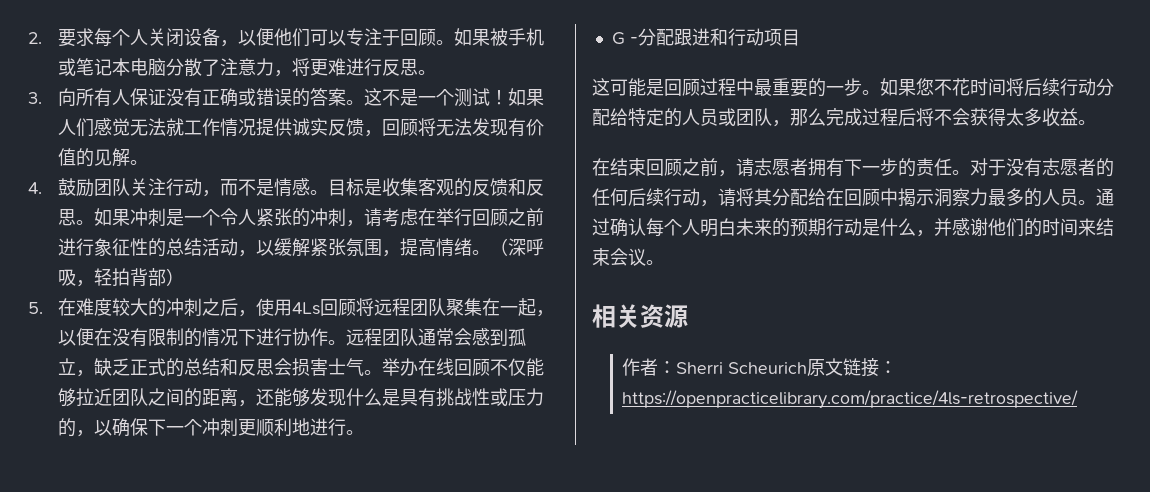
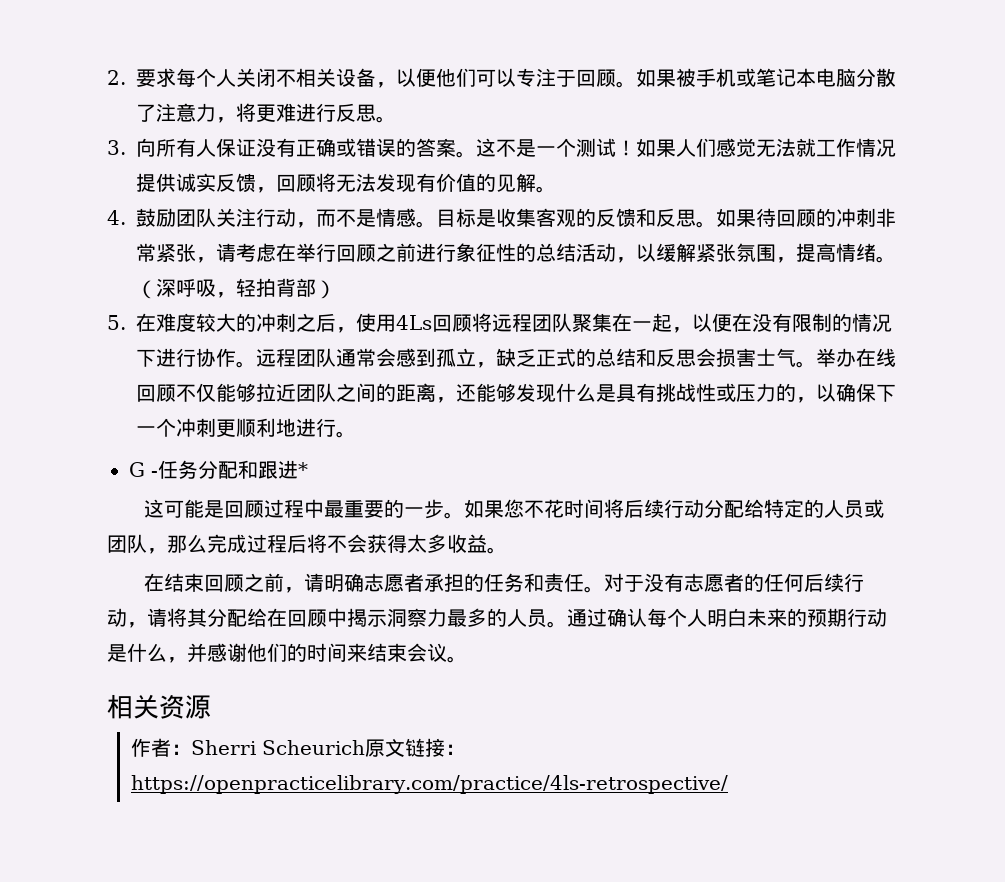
- 2.要求每个人关闭设备，以便他们可以专注于回顾。
+ 2.要求每个人关闭不相关设备，以便他们可以专注于回顾。
- 如果冲刺是一个令人紧张的冲刺，请考虑在举行回顾之前进行象征性的总结活动，以缓解紧张氛围，提高情绪。
+ 如果待回顾的冲刺非常紧张，请考虑在举行回顾之前进行象征性的总结活动，以缓解紧张氛围，提高情绪。
- G -分配跟进和行动项目
+ G -任务分配和跟进*
- 在结束回顾之前，请志愿者拥有下一步的责任。
+ 在结束回顾之前，请明确志愿者承担的任务和责任。

